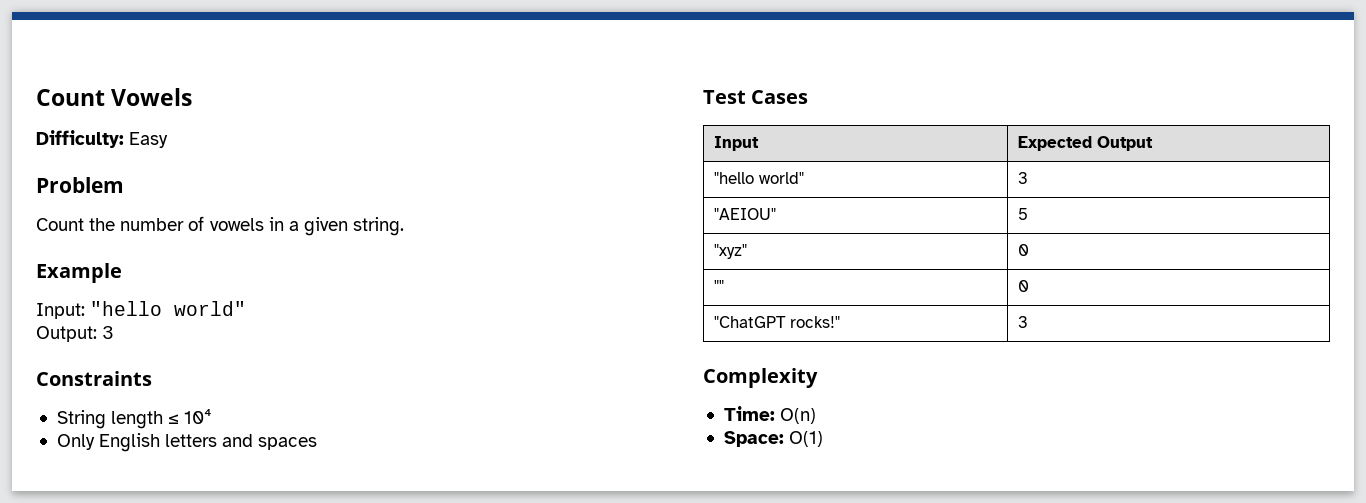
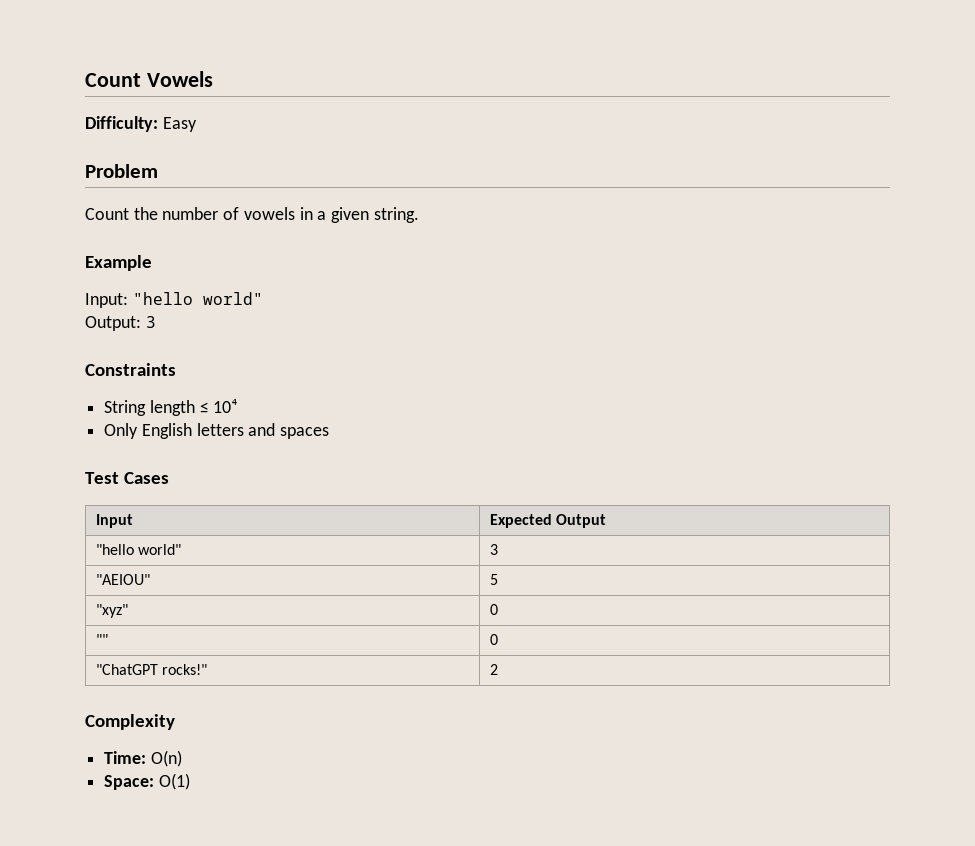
- "ChatGPT rocks!" | 3
+ "ChatGPT rocks!" | 2

